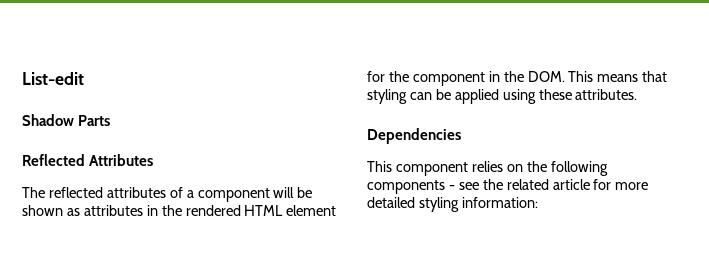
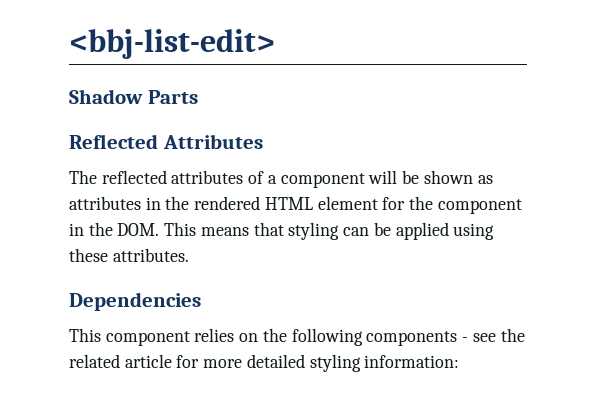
- List-edit
+ <bbj-list-edit>

